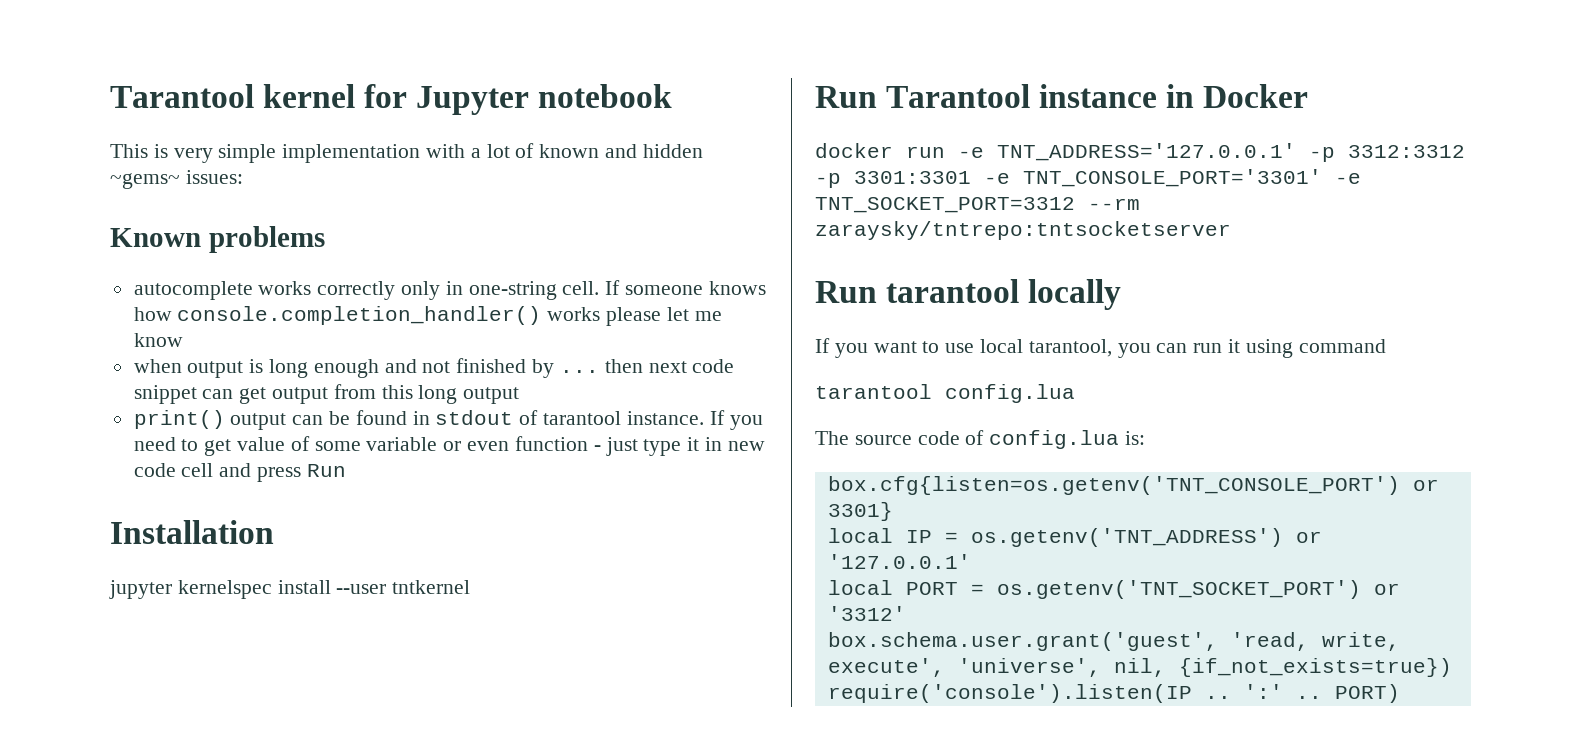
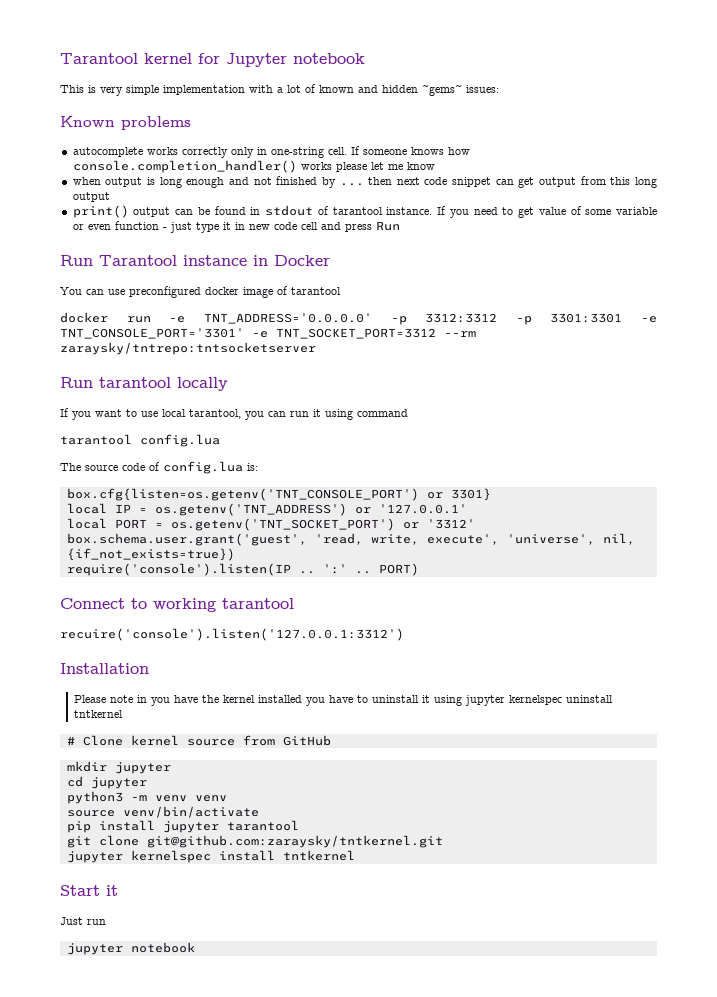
- Installation
- jupyter kernelspec install --user tntkernel
+ You can use preconfigured docker image of tarantool
- docker run -e TNT_ADDRESS='127.0.0.1' -p 3312:3312 -p 3301:3301 -e TNT_CONSOLE_PORT='3301' -e TNT_SOCKET_PORT=3312 --rm zaraysky/tntrepo:tntsocketserver
+ docker run -e TNT_ADDRESS='0.0.0.0' -p 3312:3312 -p 3301:3301 -e TNT_CONSOLE_PORT='3301' -e TNT_SOCKET_PORT=3312 --rm zaraysky/tntrepo:tntsocketserver
+ Connect to working tarantool
+ recuire('console').listen('127.0.0.1:3312')
+ Installation
+ Please note in you have the kernel installed you have to uninstall it using jupyter kernelspec uninstall tntkernel
+ # Clone kernel source from GitHub
+ mkdir jupyter
+ cd jupyter
+ python3 -m venv venv
+ source venv/bin/activate
+ pip install jupyter tarantool
+ git clone git@github.com:zaraysky/tntkernel.git
+ jupyter kernelspec install tntkernel
+ Start it
+ Just run
+ jupyter notebook

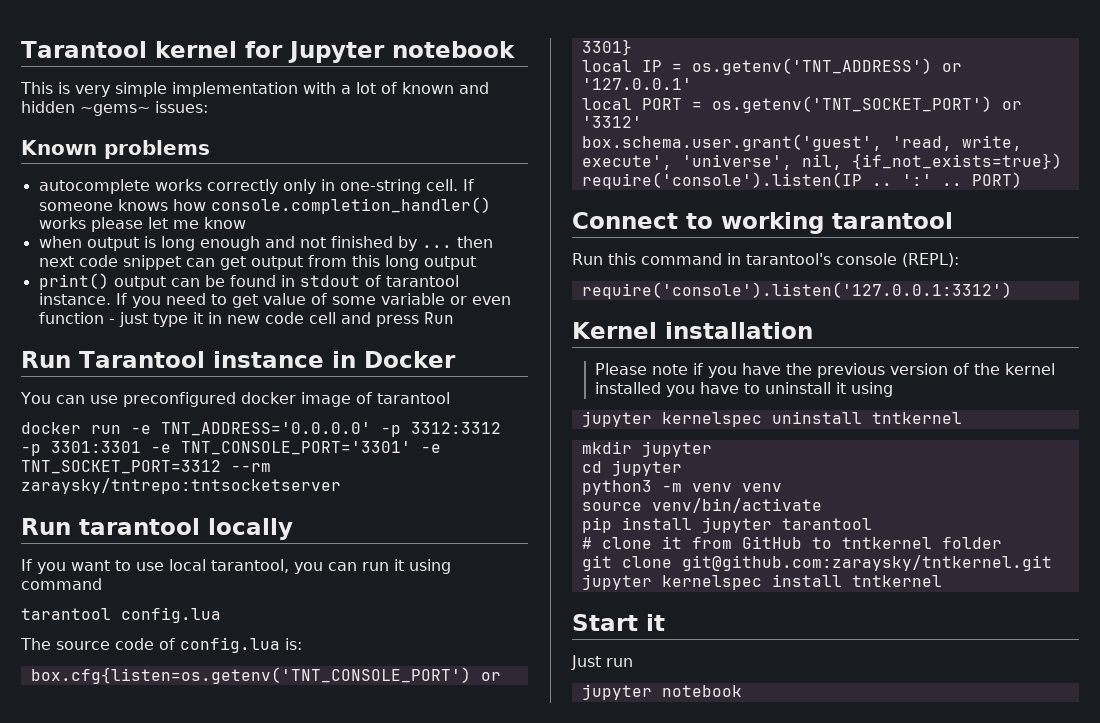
- recuire('console').listen('127.0.0.1:3312')
- Installation
+ Run this command in tarantool's console (REPL):
+ require('console').listen('127.0.0.1:3312')
+ Kernel installation
- Please note in you have the kernel installed you have to uninstall it using jupyter kernelspec uninstall tntkernel
+ Please note if you have the previous version of the kernel installed you have to uninstall it using
+ jupyter kernelspec uninstall tntkernel
- # Clone kernel source from GitHub
+ # clone it from GitHub to tntkernel folder

